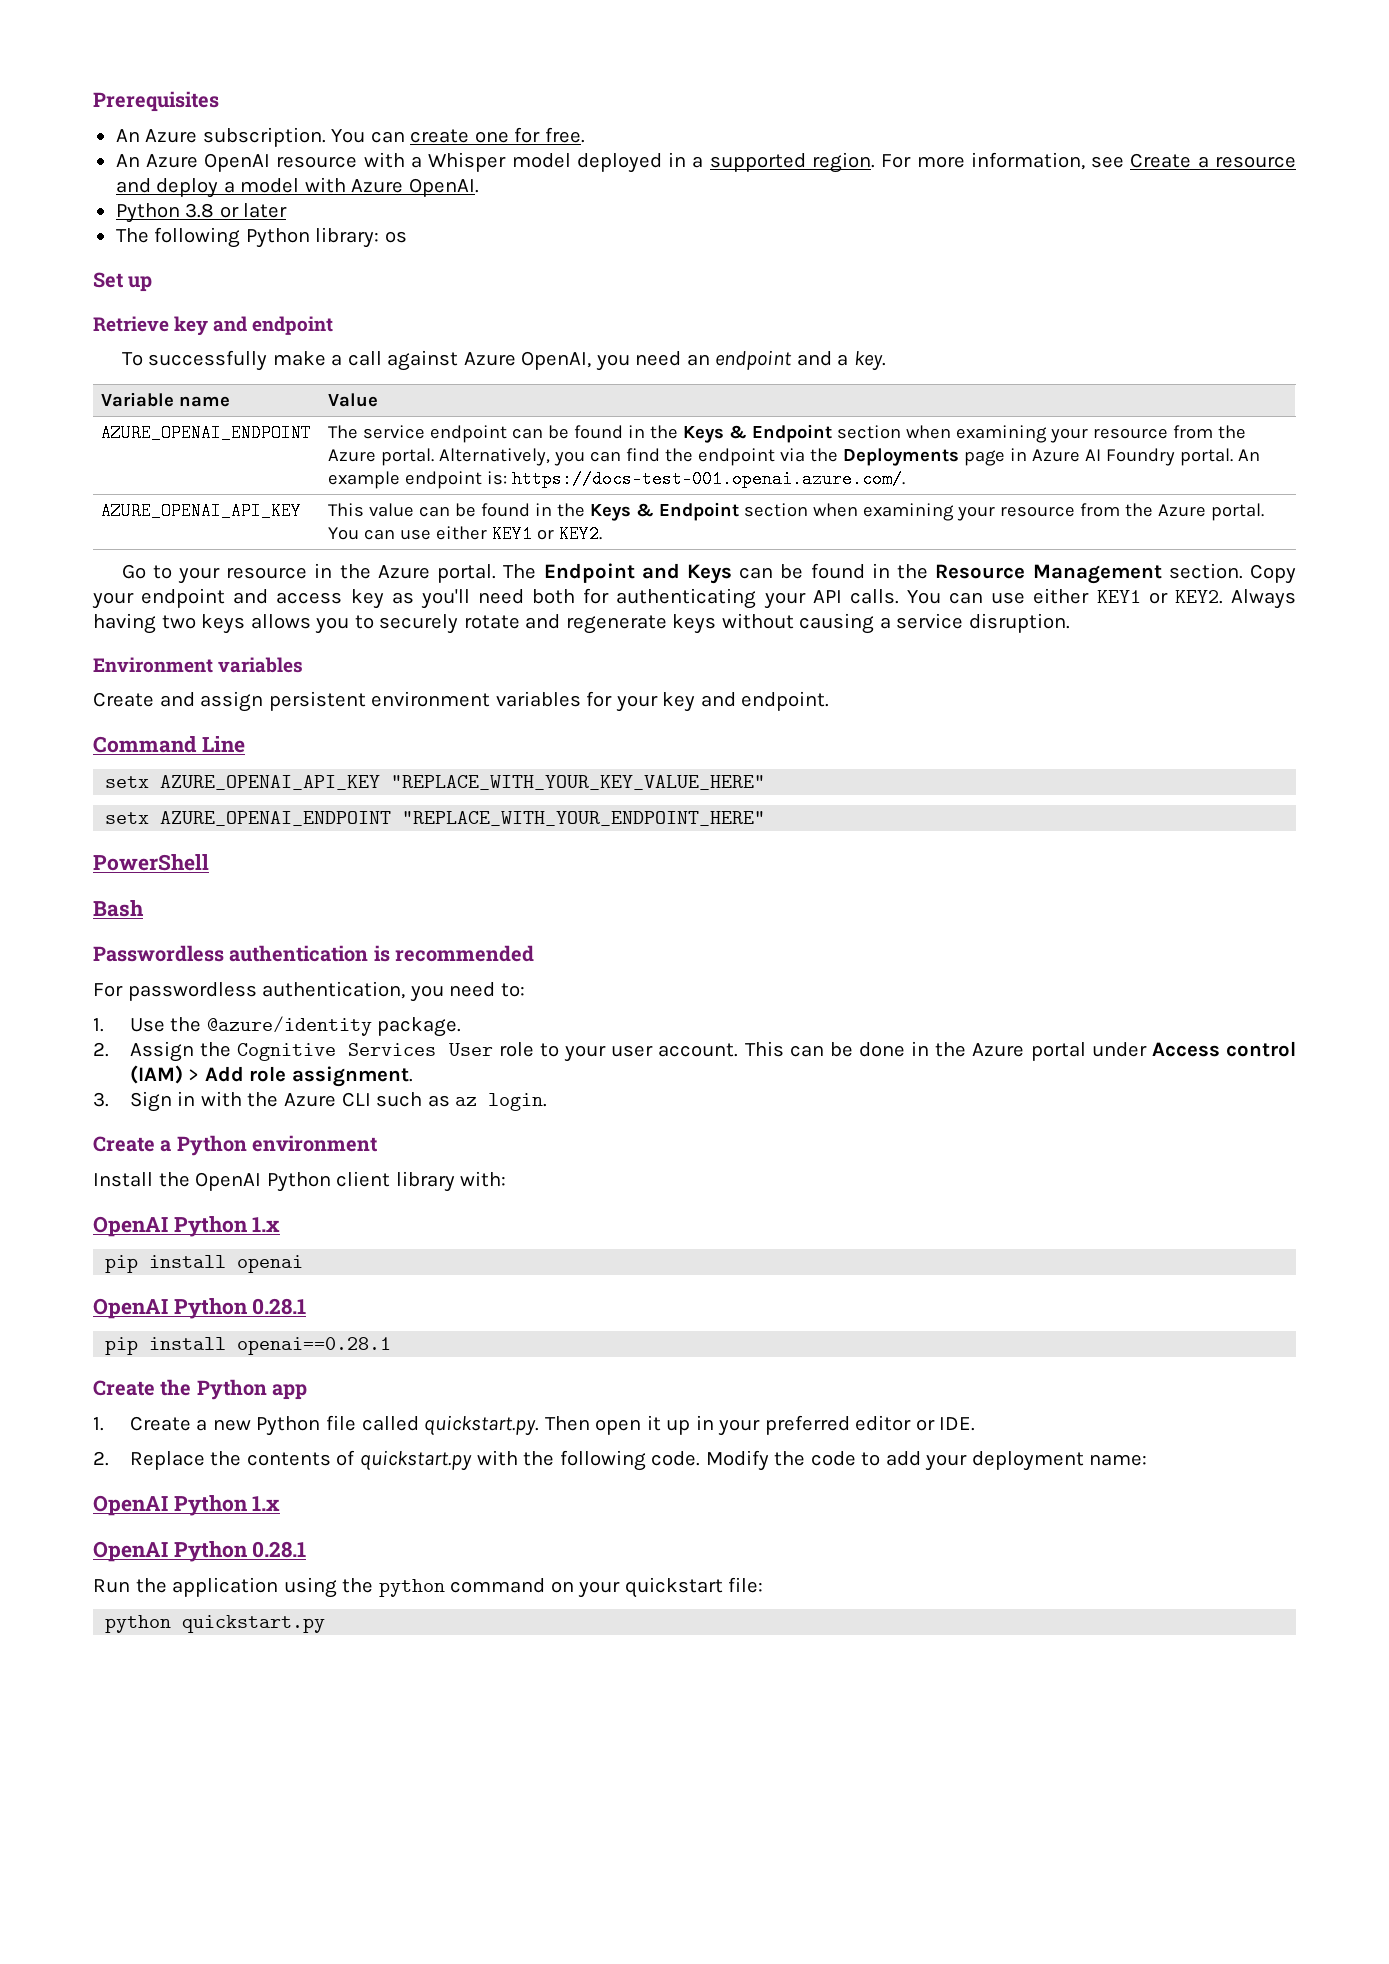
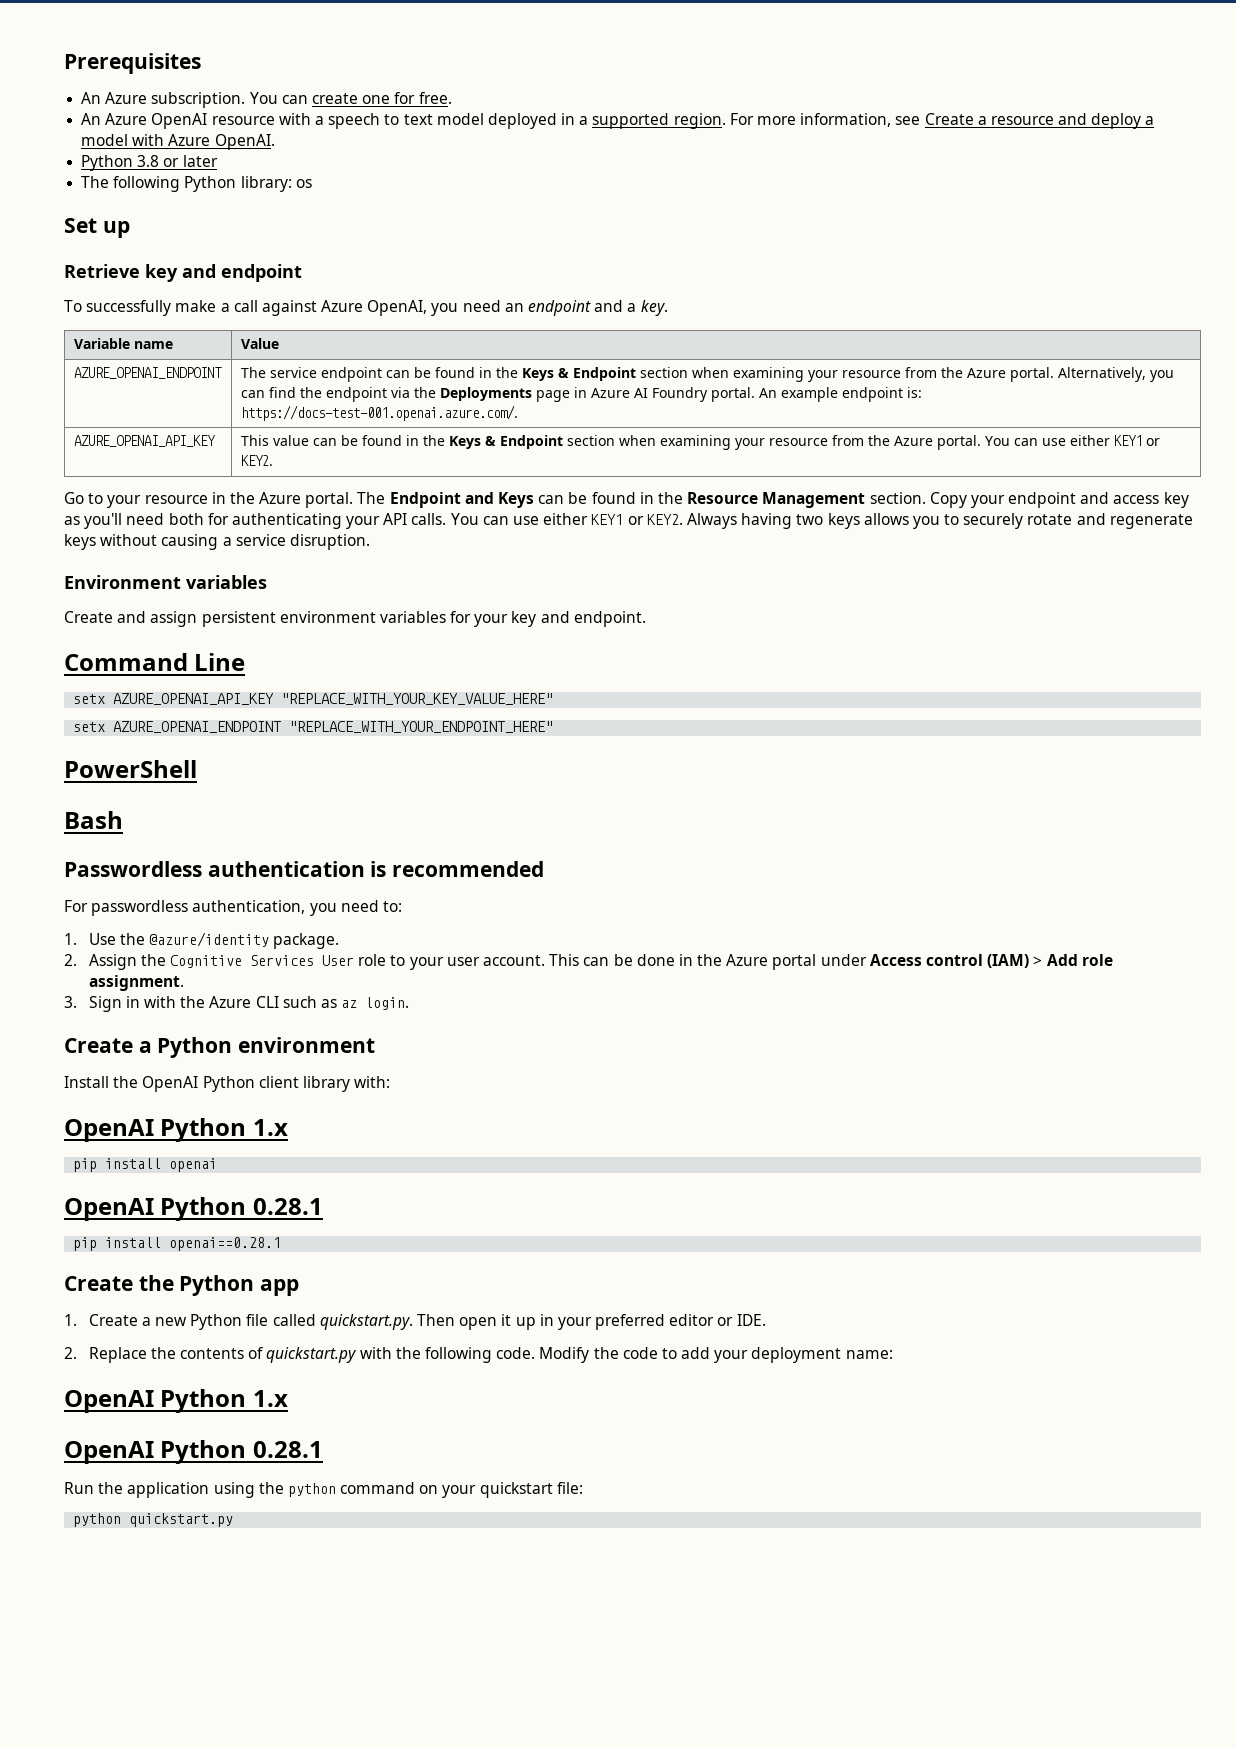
- An Azure OpenAI resource with a Whisper model deployed in a supported region.
+ An Azure OpenAI resource with a speech to text model deployed in a supported region.

